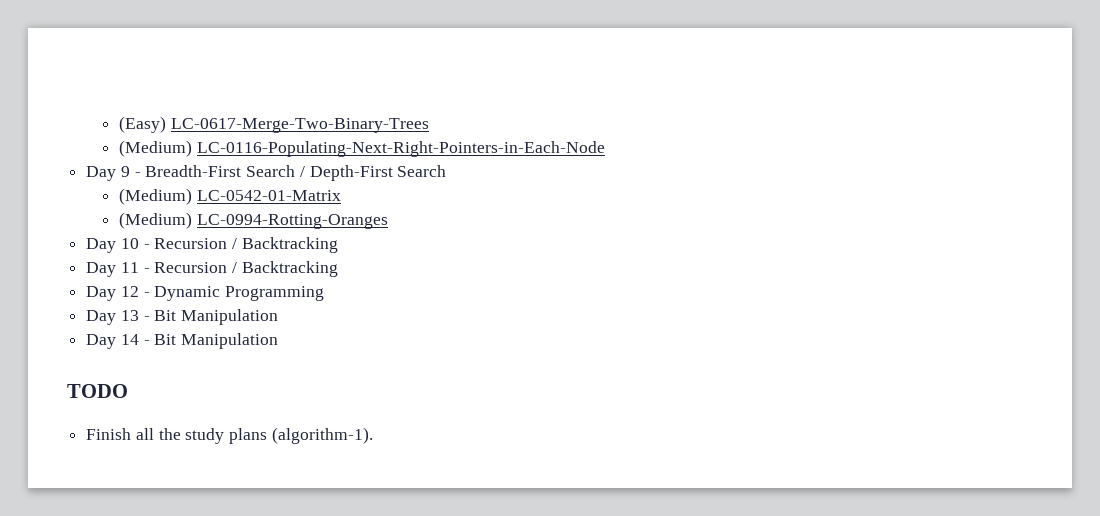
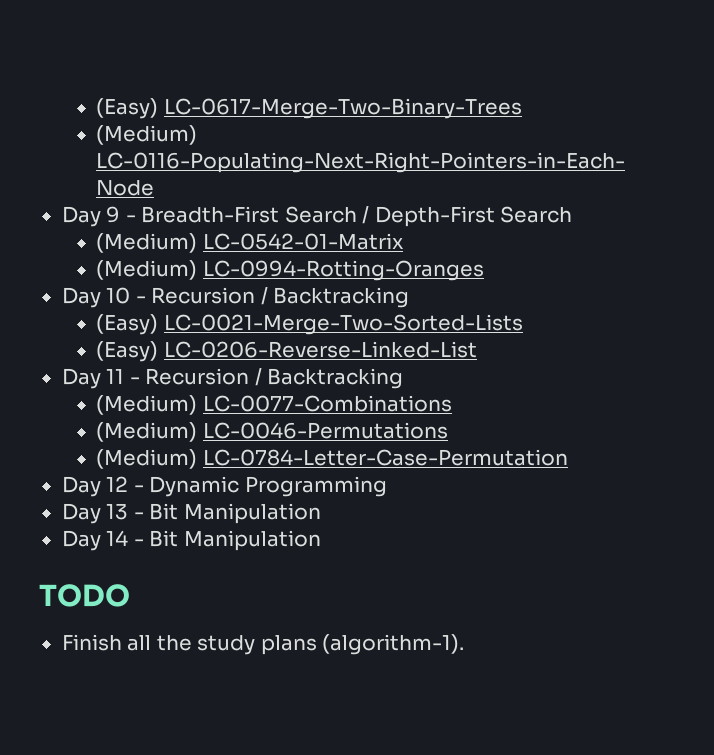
+ (Easy) LC-0021-Merge-Two-Sorted-Lists
+ (Easy) LC-0206-Reverse-Linked-List
+ (Medium) LC-0077-Combinations
+ (Medium) LC-0046-Permutations
+ (Medium) LC-0784-Letter-Case-Permutation

